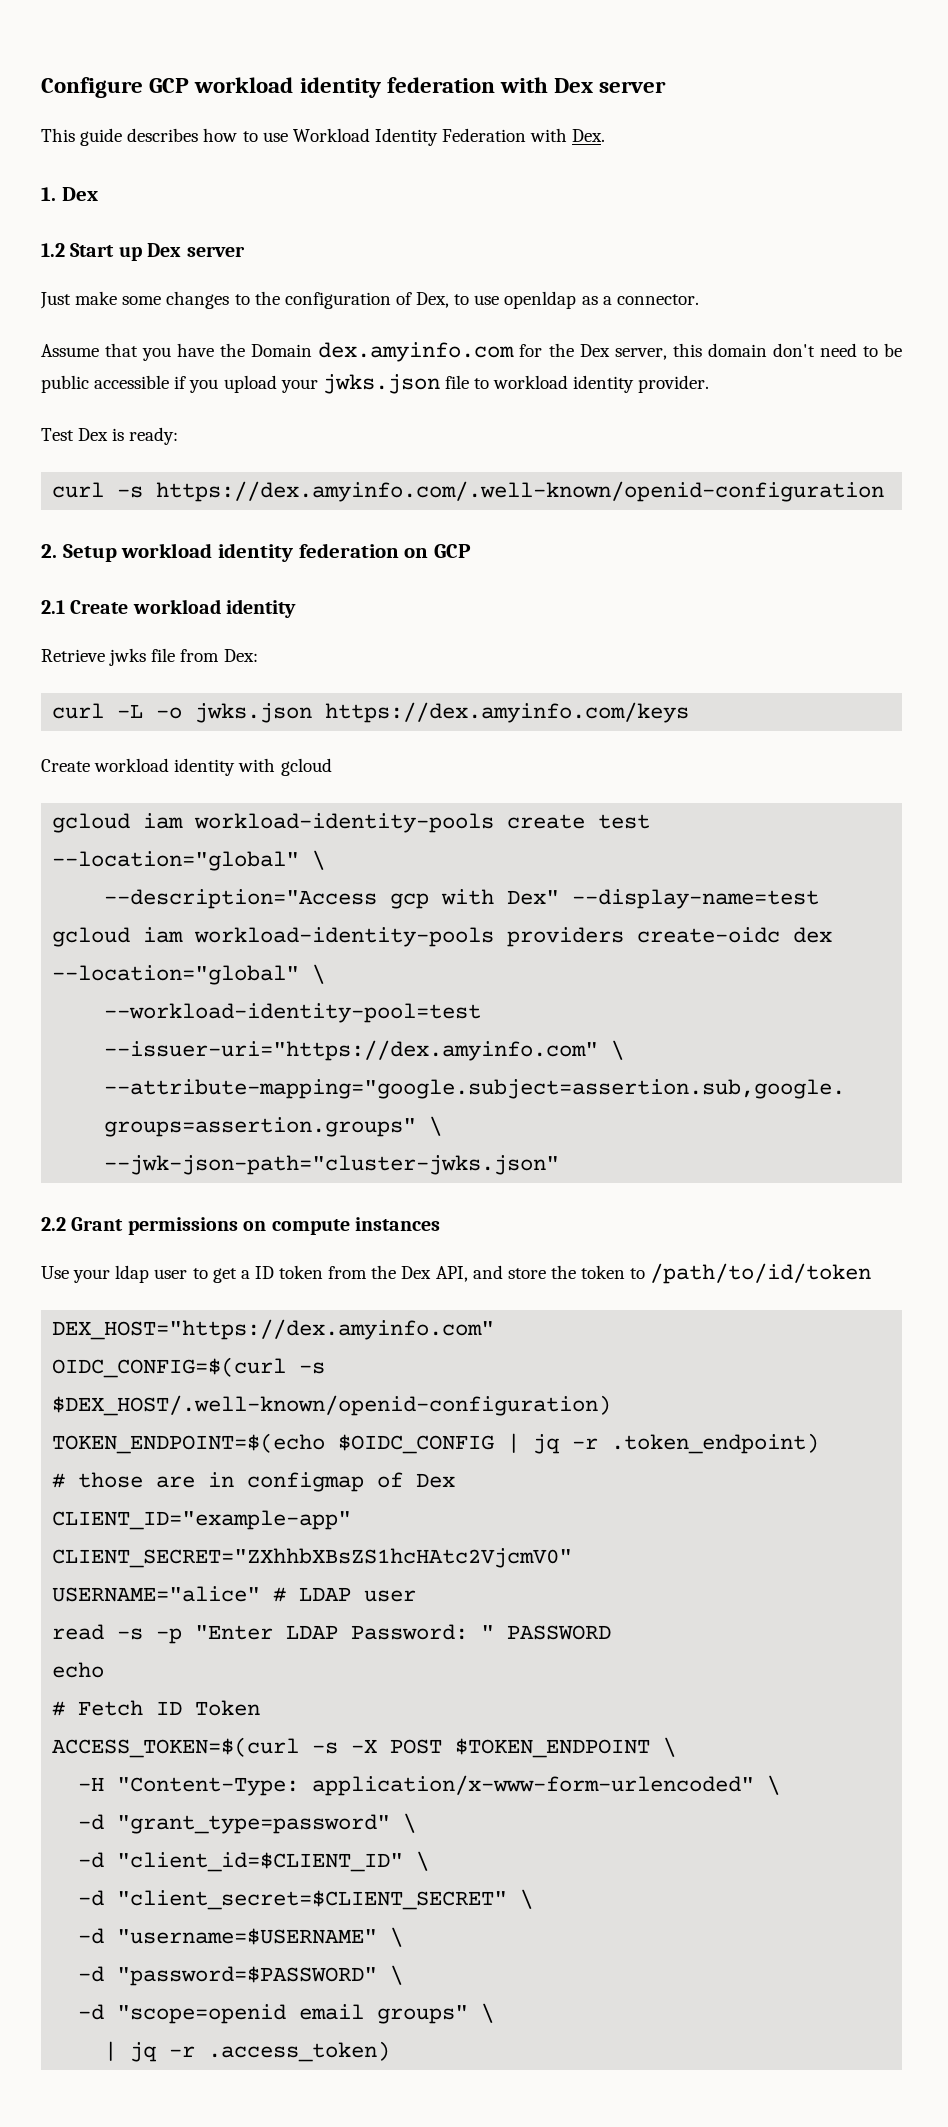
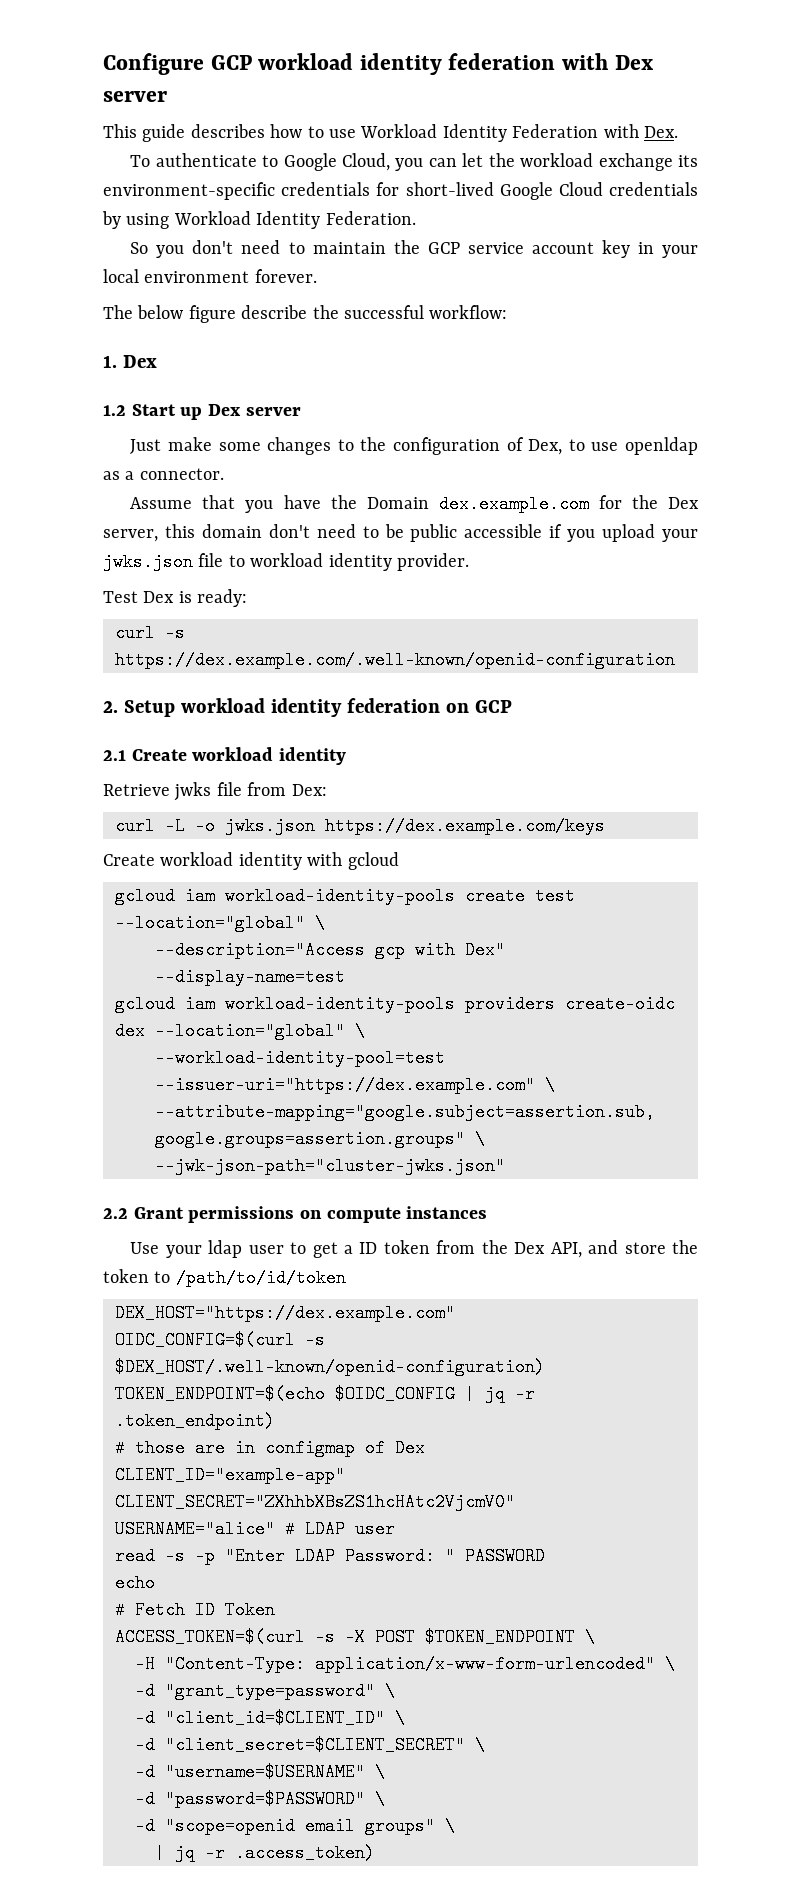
+ To authenticate to Google Cloud, you can let the workload exchange its environment-specific credentials for short-lived Google Cloud credentials by using Workload Identity Federation.
+ So you don't need to maintain the GCP service account key in your local environment forever.
+ The below figure describe the successful workflow:
- Assume that you have the Domain dex.amyinfo.com for the Dex server, this domain don't need to be public accessible if you upload your jwks.json file to workload identity provider.
+ Assume that you have the Domain dex.example.com for the Dex server, this domain don't need to be public accessible if you upload your jwks.json file to workload identity provider.
- curl -s https://dex.amyinfo.com/.well-known/openid-configuration
+ curl -s https://dex.example.com/.well-known/openid-configuration
- curl -L -o jwks.json https://dex.amyinfo.com/keys
+ curl -L -o jwks.json https://dex.example.com/keys
- --workload-identity-pool=test --issuer-uri="https://dex.amyinfo.com" \
+ --workload-identity-pool=test --issuer-uri="https://dex.example.com" \
- DEX_HOST="https://dex.amyinfo.com"
+ DEX_HOST="https://dex.example.com"

